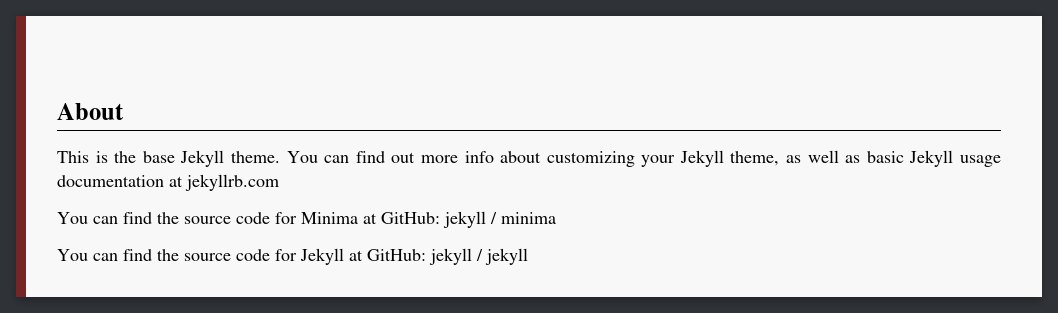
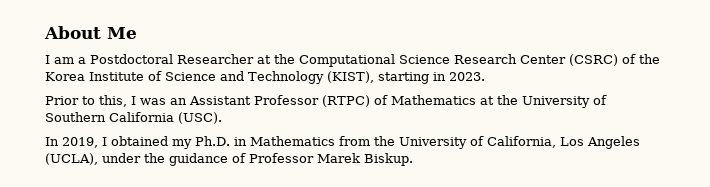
- About
- This is the base Jekyll theme. You can find out more info about customizing your Jekyll theme, as well as basic Jekyll usage documentation at jekyllrb.com
- You can find the source code for Minima at GitHub: jekyll / minima
- You can find the source code for Jekyll at GitHub: jekyll / jekyll
+ About Me
+ I am a Postdoctoral Researcher at the Computational Science Research Center (CSRC) of the Korea Institute of Science and Technology (KIST), starting in 2023.
+ Prior to this, I was an Assistant Professor (RTPC) of Mathematics at the University of Southern California (USC).
+ In 2019, I obtained my Ph.D. in Mathematics from the University of California, Los Angeles (UCLA), under the guidance of Professor Marek Biskup.

